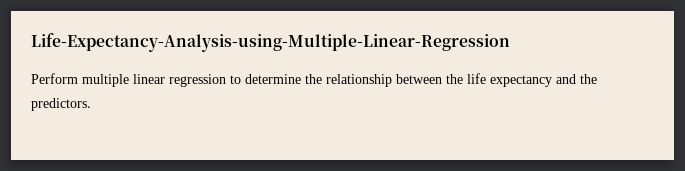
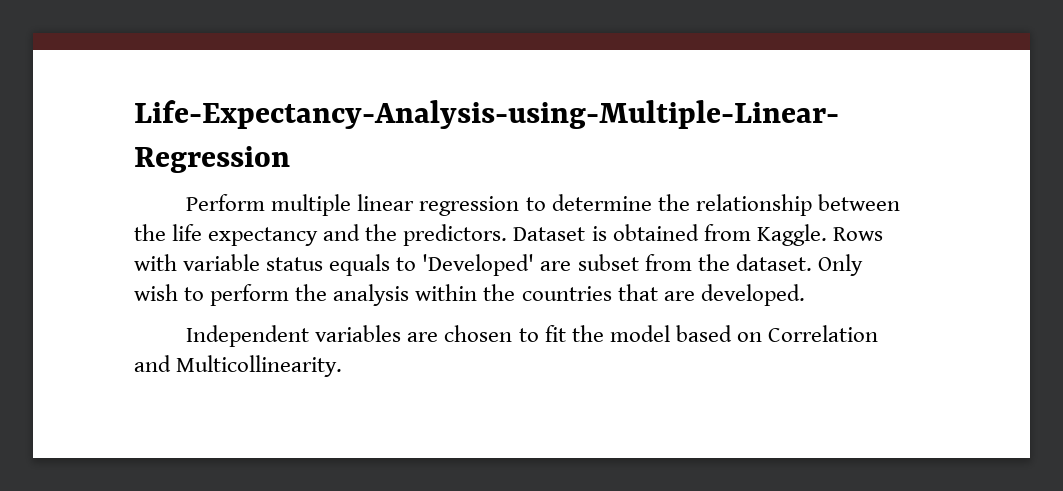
+ Dataset is obtained from Kaggle. Rows with variable status equals to 'Developed' are subset from the dataset. Only wish to perform the analysis within the countries that are developed.
+ Independent variables are chosen to fit the model based on Correlation and Multicollinearity.

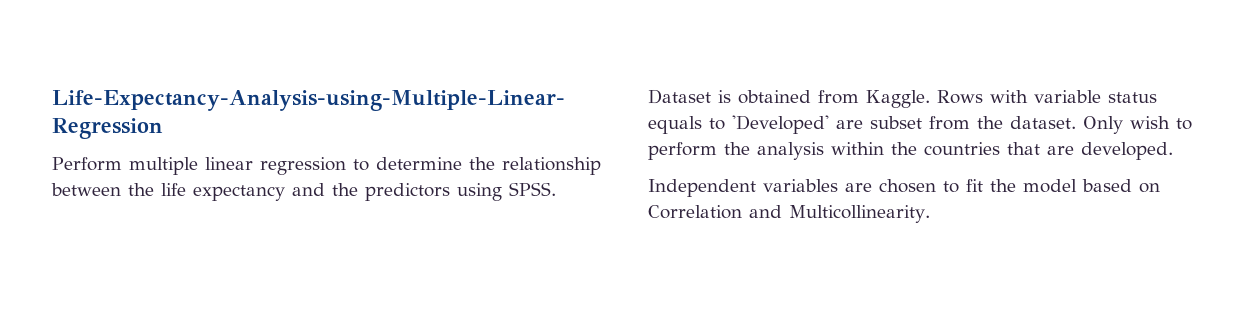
- Perform multiple linear regression to determine the relationship between the life expectancy and the predictors.
+ Perform multiple linear regression to determine the relationship between the life expectancy and the predictors using SPSS.

